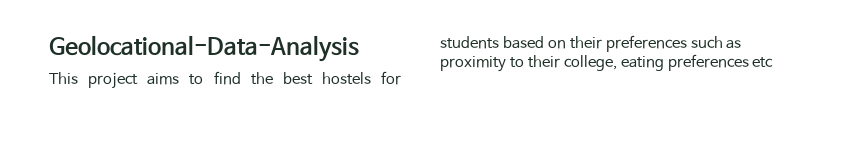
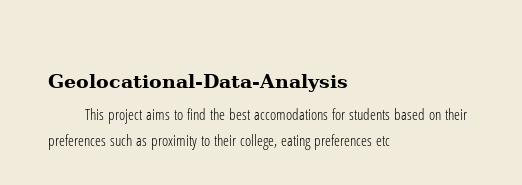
- This project aims to find the best hostels for students based on their preferences such as proximity to their college, eating preferences etc
+ This project aims to find the best accomodations for students based on their preferences such as proximity to their college, eating preferences etc

